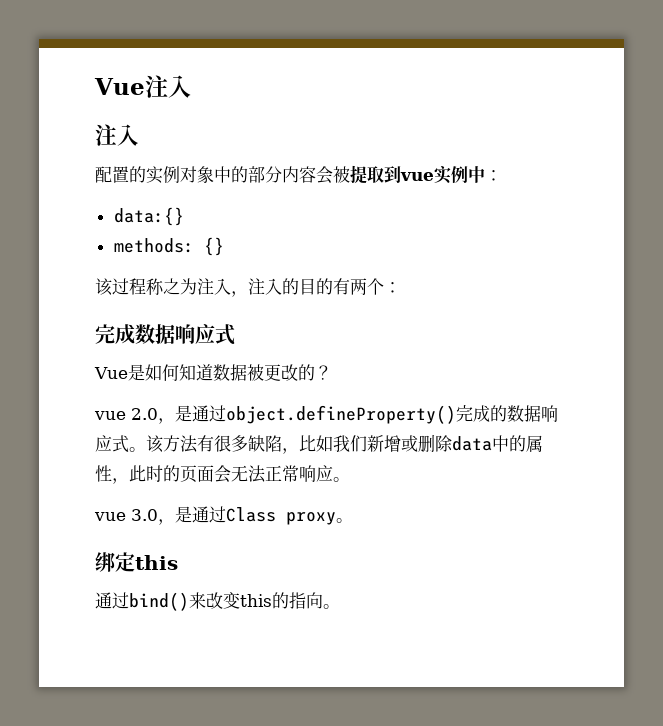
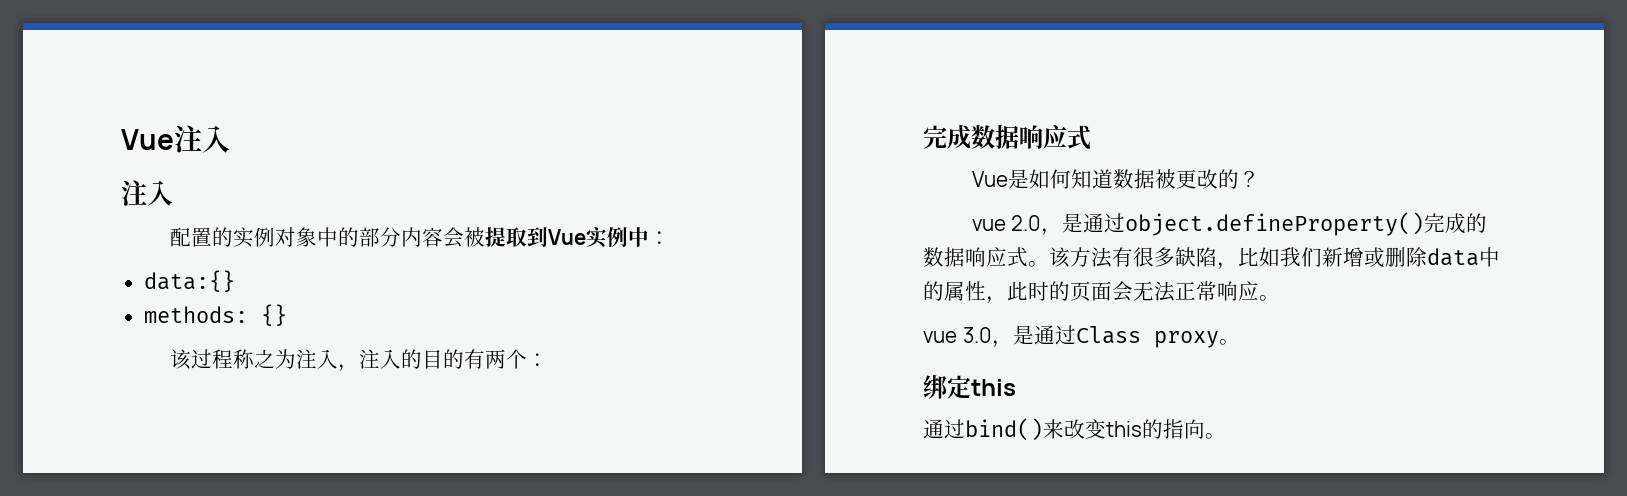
- 配置的实例对象中的部分内容会被提取到vue实例中：
+ 配置的实例对象中的部分内容会被提取到Vue实例中：

